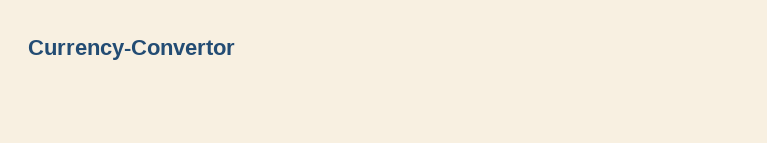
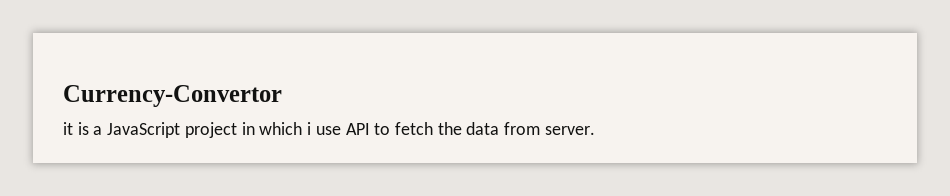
+ it is a JavaScript project in which i use API to fetch the data from server.

